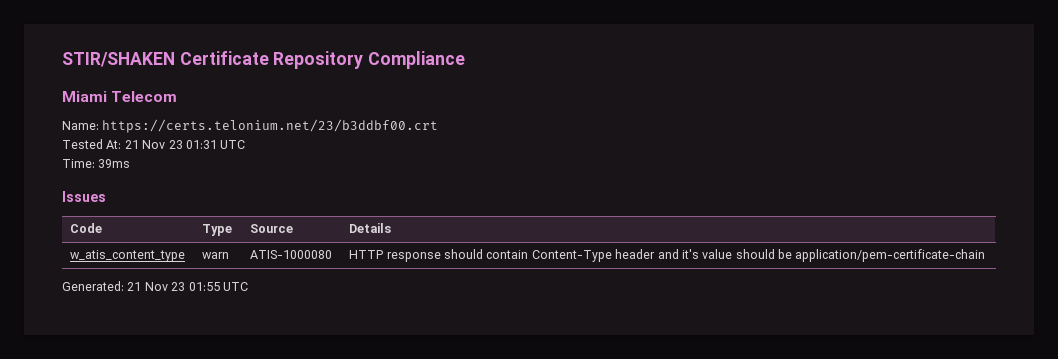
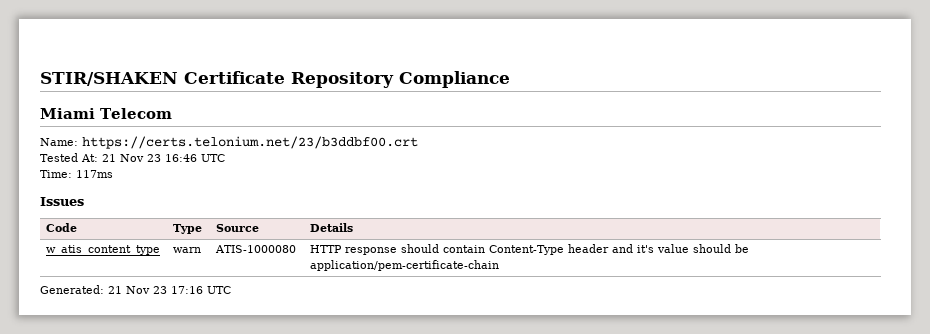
- Tested At: 21 Nov 23 01:31 UTC
+ Tested At: 21 Nov 23 16:46 UTC
- Time: 39ms
+ Time: 117ms
- Generated: 21 Nov 23 01:55 UTC
+ Generated: 21 Nov 23 17:16 UTC

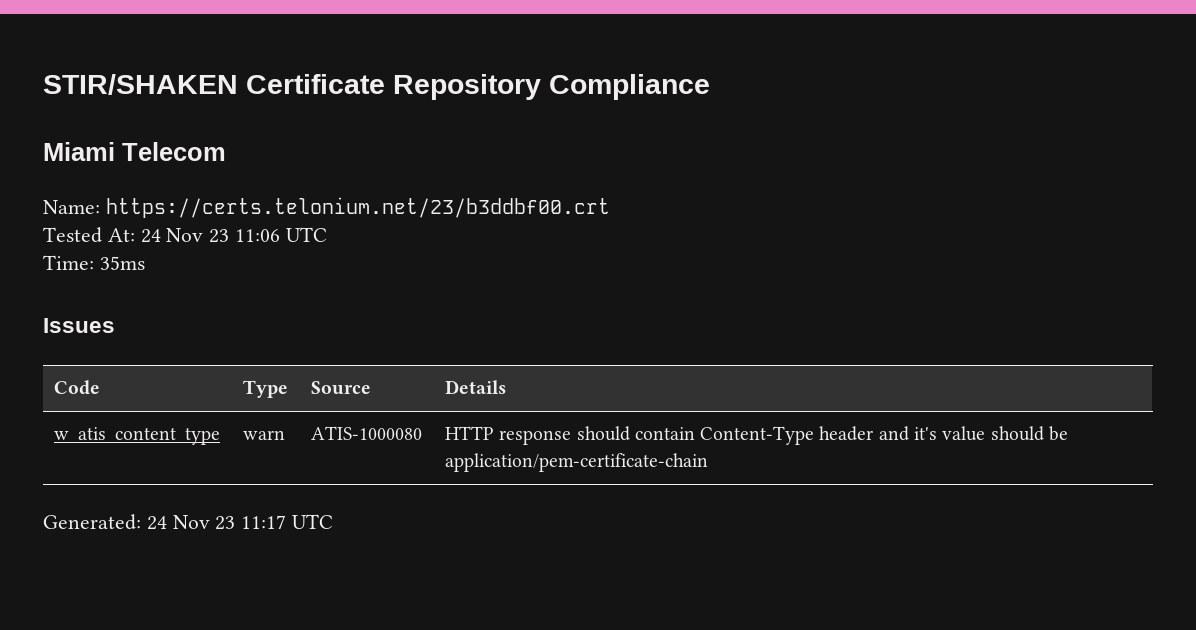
- Tested At: 21 Nov 23 16:46 UTC
+ Tested At: 24 Nov 23 11:06 UTC
- Time: 117ms
+ Time: 35ms
- Generated: 21 Nov 23 17:16 UTC
+ Generated: 24 Nov 23 11:17 UTC

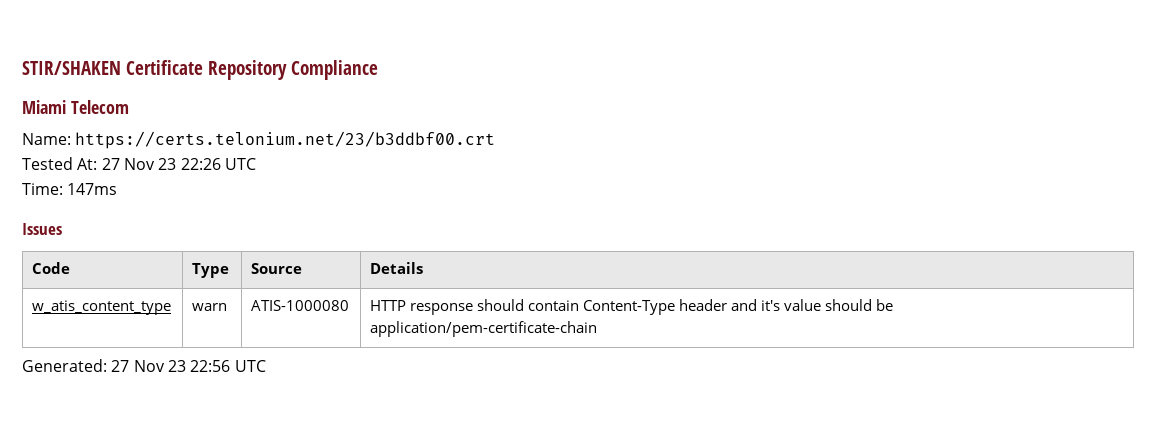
- Tested At: 24 Nov 23 11:06 UTC
+ Tested At: 27 Nov 23 22:26 UTC
- Time: 35ms
+ Time: 147ms
- Generated: 24 Nov 23 11:17 UTC
+ Generated: 27 Nov 23 22:56 UTC

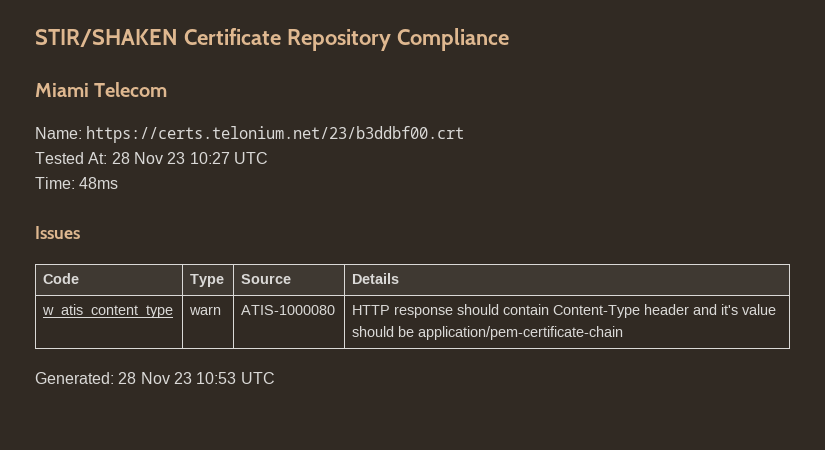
- Tested At: 27 Nov 23 22:26 UTC
+ Tested At: 28 Nov 23 10:27 UTC
- Time: 147ms
+ Time: 48ms
- Generated: 27 Nov 23 22:56 UTC
+ Generated: 28 Nov 23 10:53 UTC

